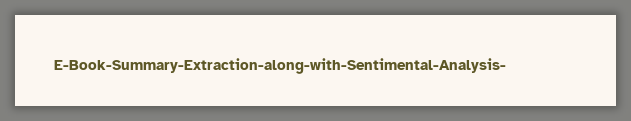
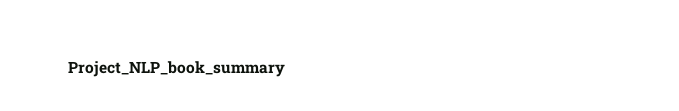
- E-Book-Summary-Extraction-along-with-Sentimental-Analysis-
+ Project_NLP_book_summary

